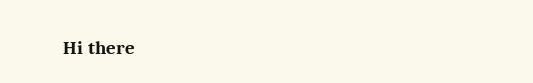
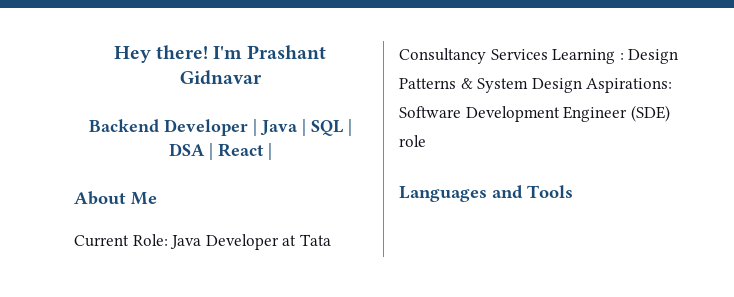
- Hi there
+ Hey there! I'm Prashant Gidnavar
+ Backend Developer | Java | SQL | DSA | React |
+ About Me
+ Current Role: Java Developer at Tata Consultancy Services Learning : Design Patterns & System Design Aspirations: Software Development Engineer (SDE) role
+ Languages and Tools

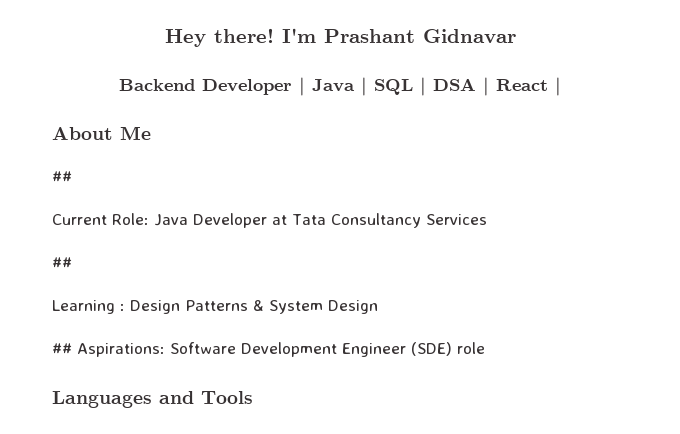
  About Me
+ ##
- Current Role: Java Developer at Tata Consultancy Services Learning : Design Patterns & System Design Aspirations: Software Development Engineer (SDE) role
+ Current Role: Java Developer at Tata Consultancy Services
+ ##
+ Learning : Design Patterns & System Design
+ ## Aspirations: Software Development Engineer (SDE) role

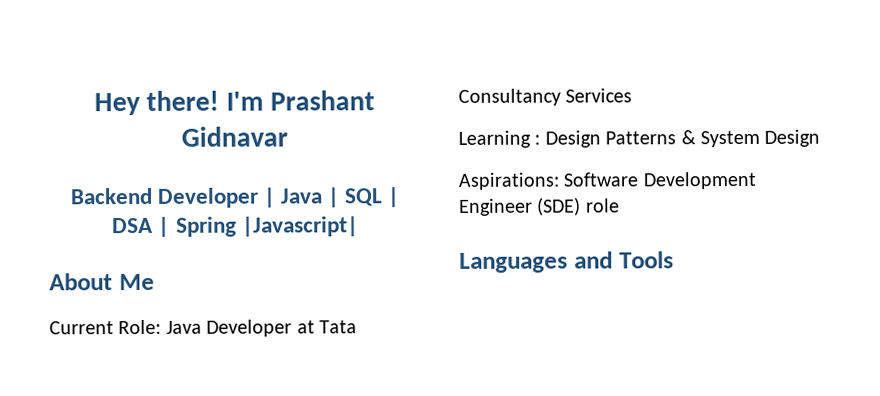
- Backend Developer | Java | SQL | DSA | React |
+ Backend Developer | Java | SQL | DSA | Spring |Javascript|
  About Me
- ##
  Current Role: Java Developer at Tata Consultancy Services
- ##
- ## Aspirations: Software Development Engineer (SDE) role
+ Aspirations: Software Development Engineer (SDE) role

